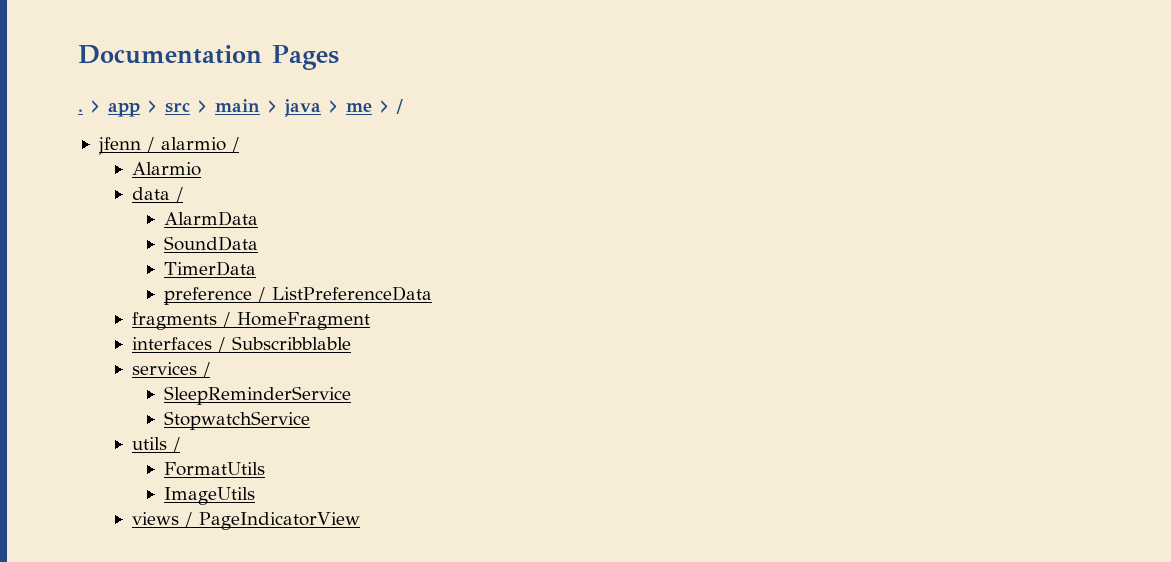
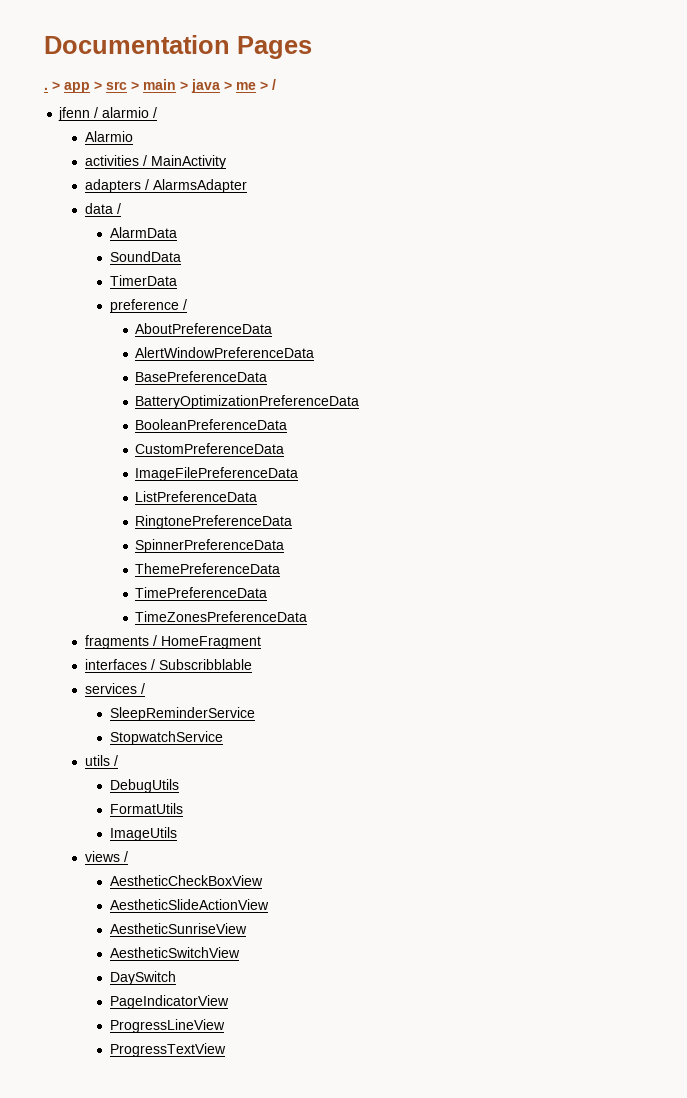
+ activities / MainActivity
+ adapters / AlarmsAdapter
- preference / ListPreferenceData
+ preference /
+ AboutPreferenceData
+ AlertWindowPreferenceData
+ BasePreferenceData
+ BatteryOptimizationPreferenceData
+ BooleanPreferenceData
+ CustomPreferenceData
+ ImageFilePreferenceData
+ ListPreferenceData
+ RingtonePreferenceData
+ SpinnerPreferenceData
+ ThemePreferenceData
+ TimePreferenceData
+ TimeZonesPreferenceData
+ DebugUtils
- views / PageIndicatorView
+ views /
+ AestheticCheckBoxView
+ AestheticSlideActionView
+ AestheticSunriseView
+ AestheticSwitchView
+ DaySwitch
+ PageIndicatorView
+ ProgressLineView
+ ProgressTextView

